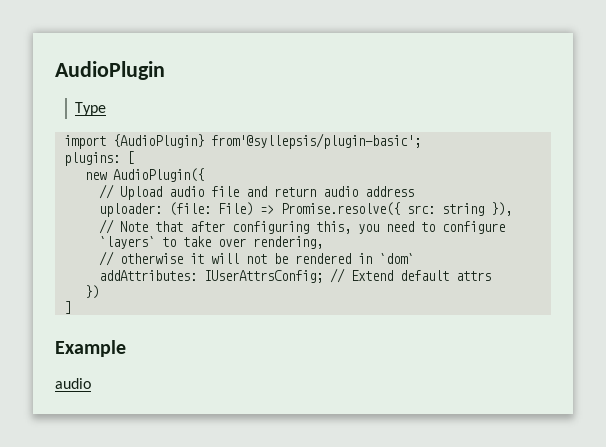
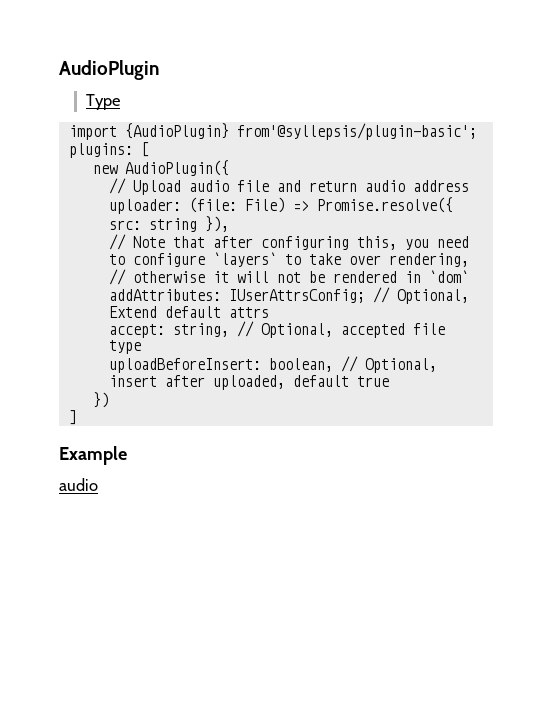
- addAttributes: IUserAttrsConfig; // Extend default attrs
+ addAttributes: IUserAttrsConfig; // Optional, Extend default attrs
+ accept: string, // Optional, accepted file type
+ uploadBeforeInsert: boolean, // Optional, insert after uploaded, default true

